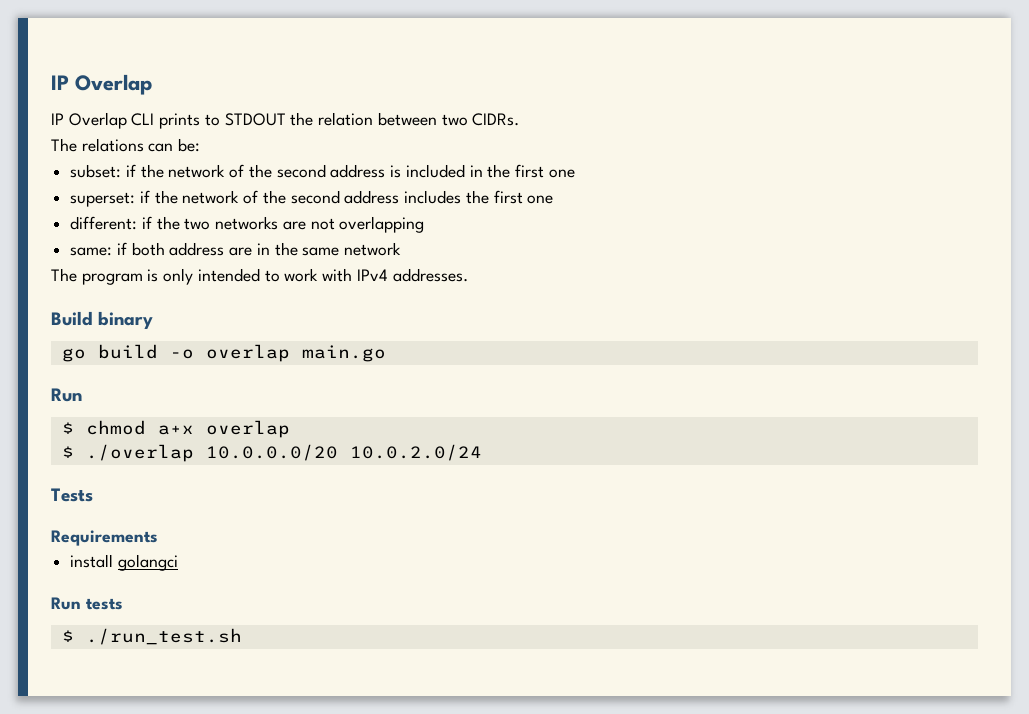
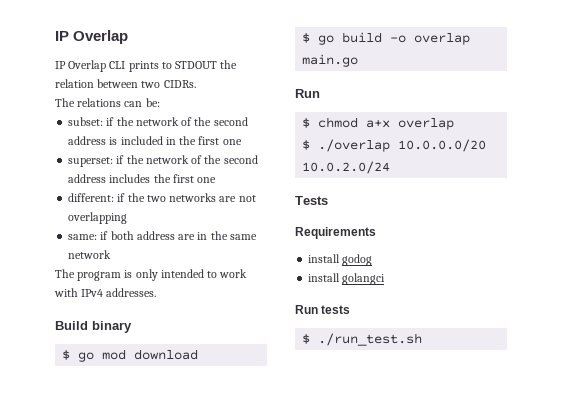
- go build -o overlap main.go
+ $ go mod download
+ $ go build -o overlap main.go
+ install godog

